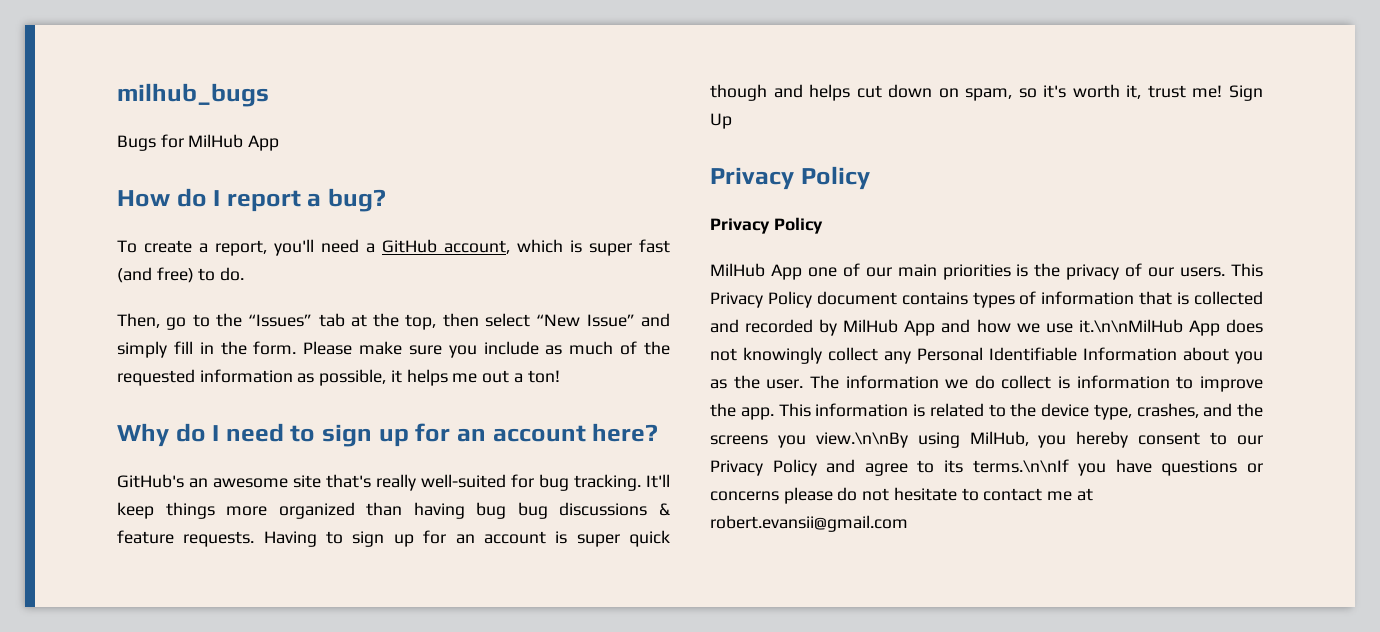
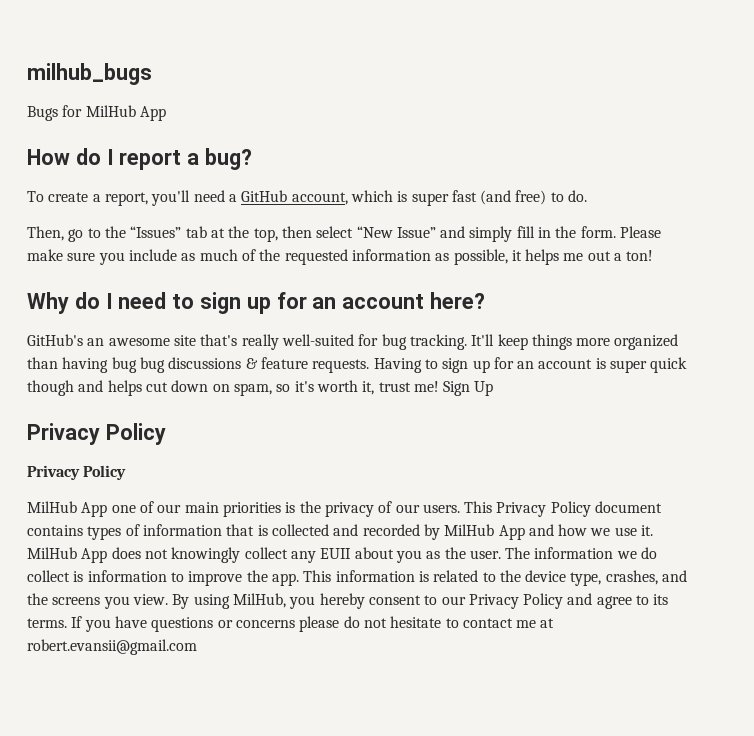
- This Privacy Policy document contains types of information that is collected and recorded by MilHub App and how we use it.\n\nMilHub App does not knowingly collect any Personal Identifiable Information about you as the user.
+ This Privacy Policy document contains types of information that is collected and recorded by MilHub App and how we use it. MilHub App does not knowingly collect any EUII about you as the user.
- This information is related to the device type, crashes, and the screens you view.\n\nBy using MilHub, you hereby consent to our Privacy Policy and agree to its terms.\n\nIf you have questions or concerns please do not hesitate to contact me at robert.evansii@gmail.com
+ This information is related to the device type, crashes, and the screens you view. By using MilHub, you hereby consent to our Privacy Policy and agree to its terms. If you have questions or concerns please do not hesitate to contact me at robert.evansii@gmail.com

